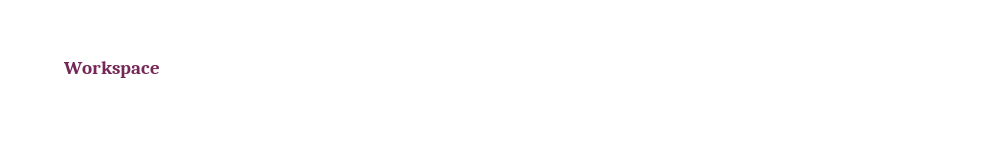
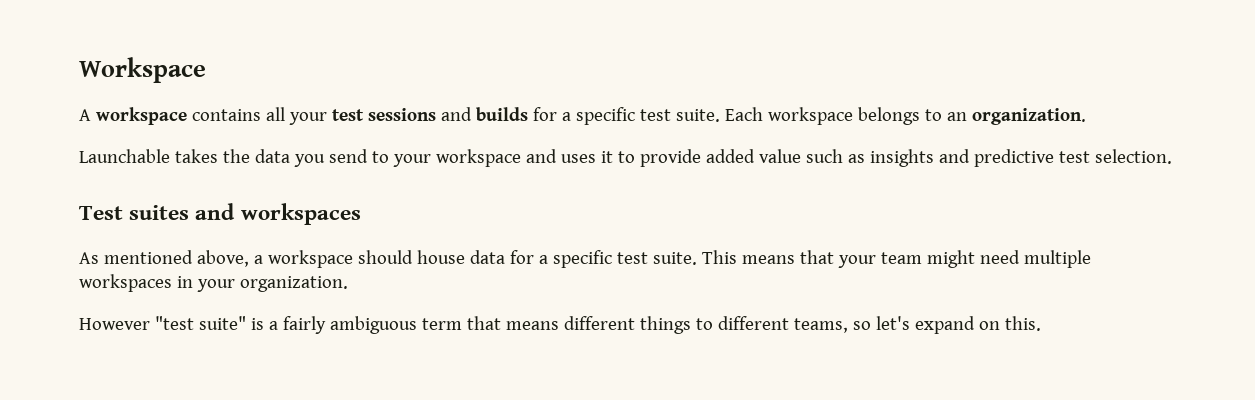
+ A workspace contains all your test sessions and builds for a specific test suite. Each workspace belongs to an organization.
+ Launchable takes the data you send to your workspace and uses it to provide added value such as insights and predictive test selection.
+ Test suites and workspaces
+ As mentioned above, a workspace should house data for a specific test suite. This means that your team might need multiple workspaces in your organization.
+ However "test suite" is a fairly ambiguous term that means different things to different teams, so let's expand on this.

